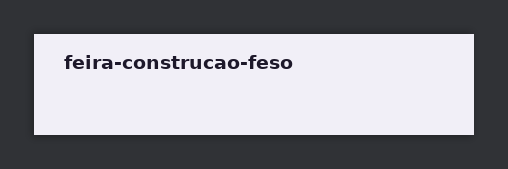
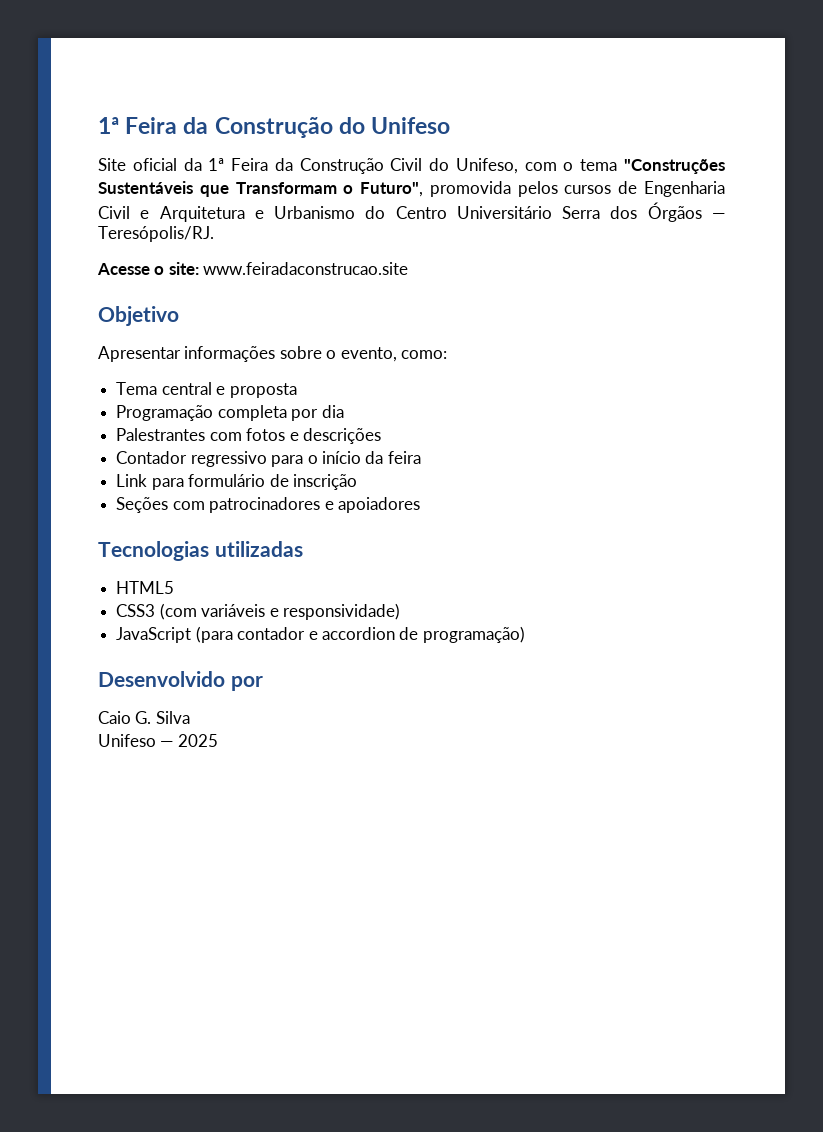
- feira-construcao-feso
+ 1ª Feira da Construção do Unifeso
+ Site oficial da 1ª Feira da Construção Civil do Unifeso, com o tema "Construções Sustentáveis que Transformam o Futuro", promovida pelos cursos de Engenharia Civil e Arquitetura e Urbanismo do Centro Universitário Serra dos Órgãos — Teresópolis/RJ.
+ Acesse o site: www.feiradaconstrucao.site
+ Objetivo
+ Apresentar informações sobre o evento, como:
+ Tema central e proposta
+ Programação completa por dia
+ Palestrantes com fotos e descrições
+ Contador regressivo para o início da feira
+ Link para formulário de inscrição
+ Seções com patrocinadores e apoiadores
+ Tecnologias utilizadas
+ HTML5
+ CSS3 (com variáveis e responsividade)
+ JavaScript (para contador e accordion de programação)
+ Desenvolvido por
+ Caio G. Silva
+ Unifeso — 2025

